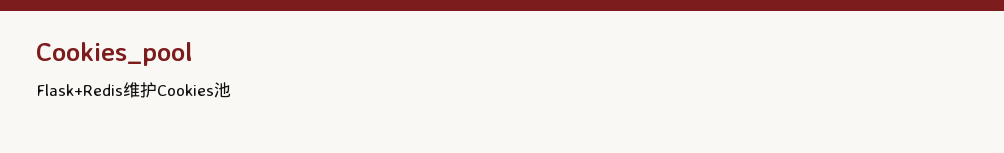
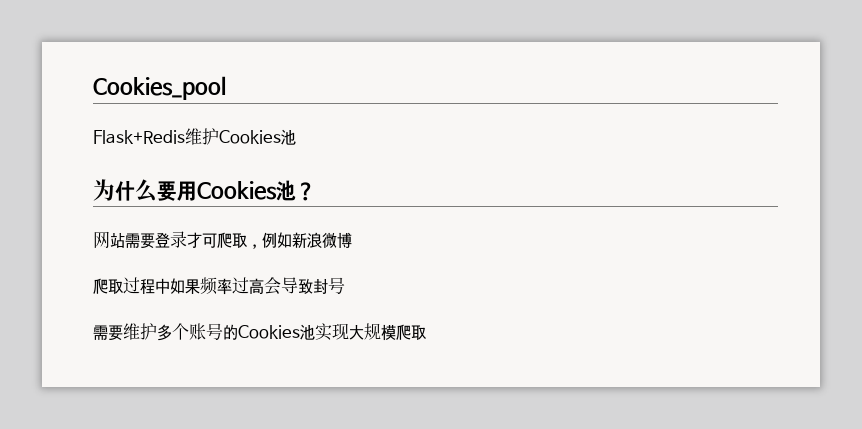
+ 为什么要用Cookies池？
+ 网站需要登录才可爬取，例如新浪微博
+ 爬取过程中如果频率过高会导致封号
+ 需要维护多个账号的Cookies池实现大规模爬取

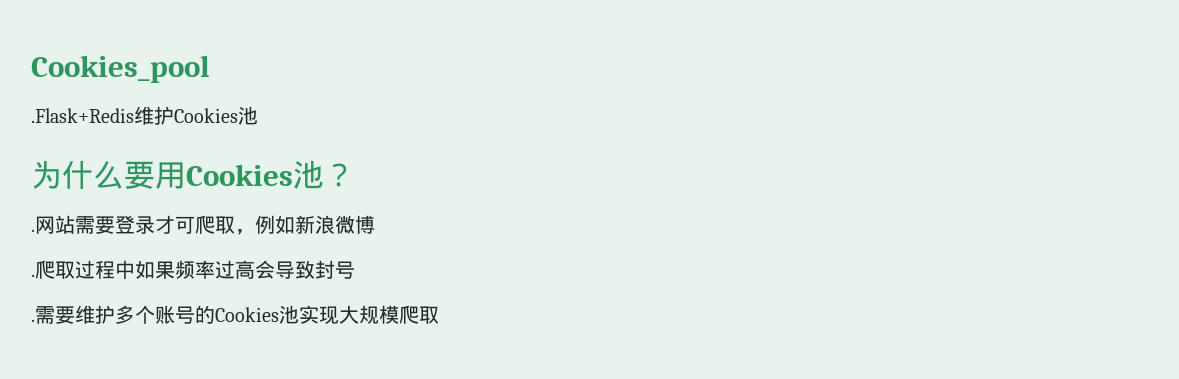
- Flask+Redis维护Cookies池
+ .Flask+Redis维护Cookies池
  为什么要用Cookies池？
- 网站需要登录才可爬取，例如新浪微博
- 爬取过程中如果频率过高会导致封号
- 需要维护多个账号的Cookies池实现大规模爬取
+ .网站需要登录才可爬取，例如新浪微博
+ .爬取过程中如果频率过高会导致封号
+ .需要维护多个账号的Cookies池实现大规模爬取

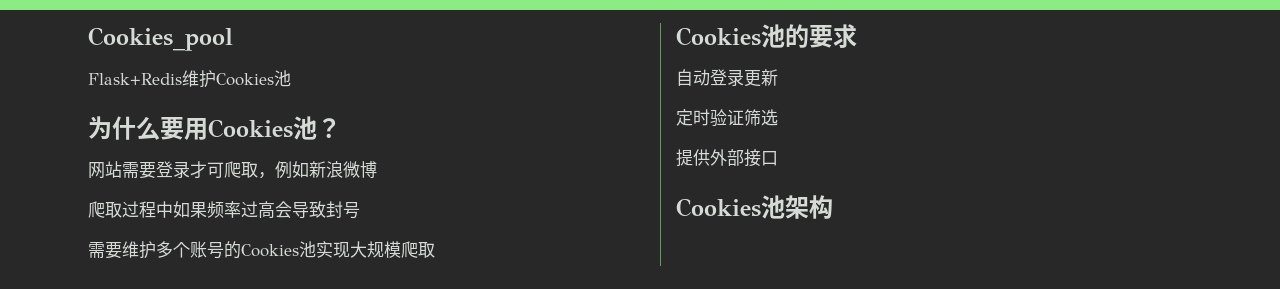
- .Flask+Redis维护Cookies池
+ Flask+Redis维护Cookies池
  为什么要用Cookies池？
- .网站需要登录才可爬取，例如新浪微博
- .爬取过程中如果频率过高会导致封号
- .需要维护多个账号的Cookies池实现大规模爬取
+ 网站需要登录才可爬取，例如新浪微博
+ 爬取过程中如果频率过高会导致封号
+ 需要维护多个账号的Cookies池实现大规模爬取
+ Cookies池的要求
+ 自动登录更新
+ 定时验证筛选
+ 提供外部接口
+ Cookies池架构

